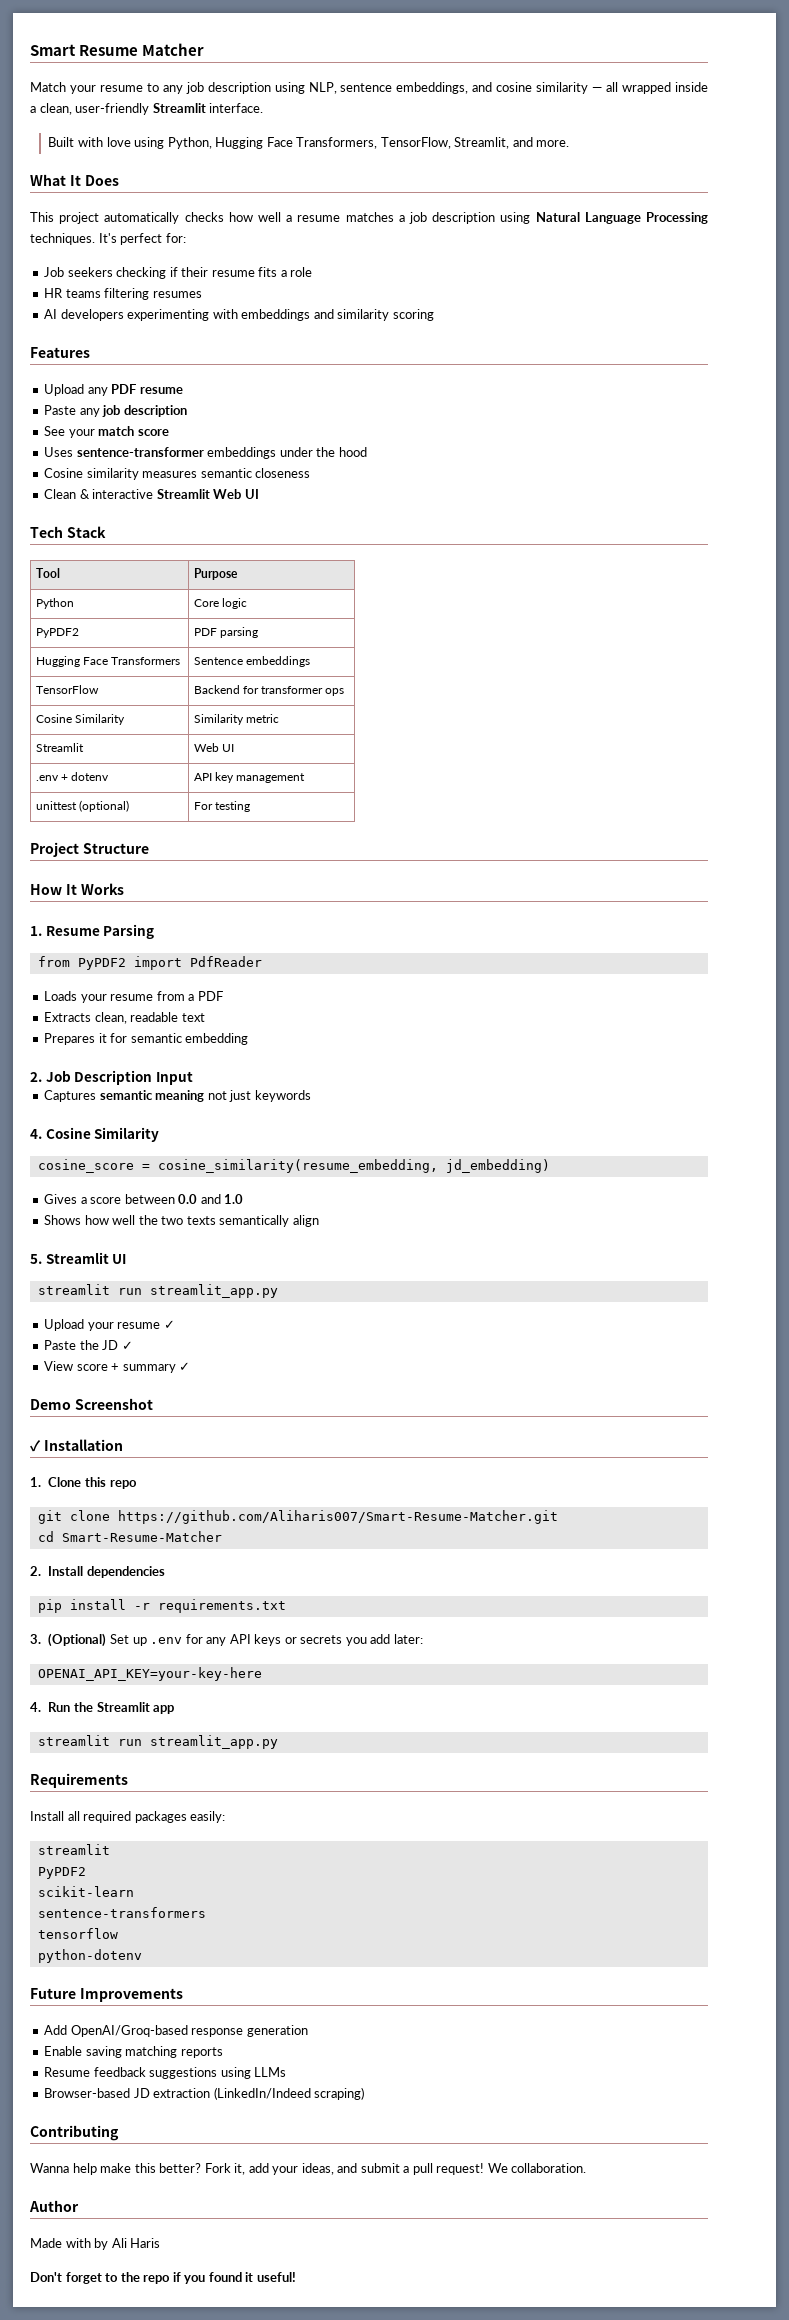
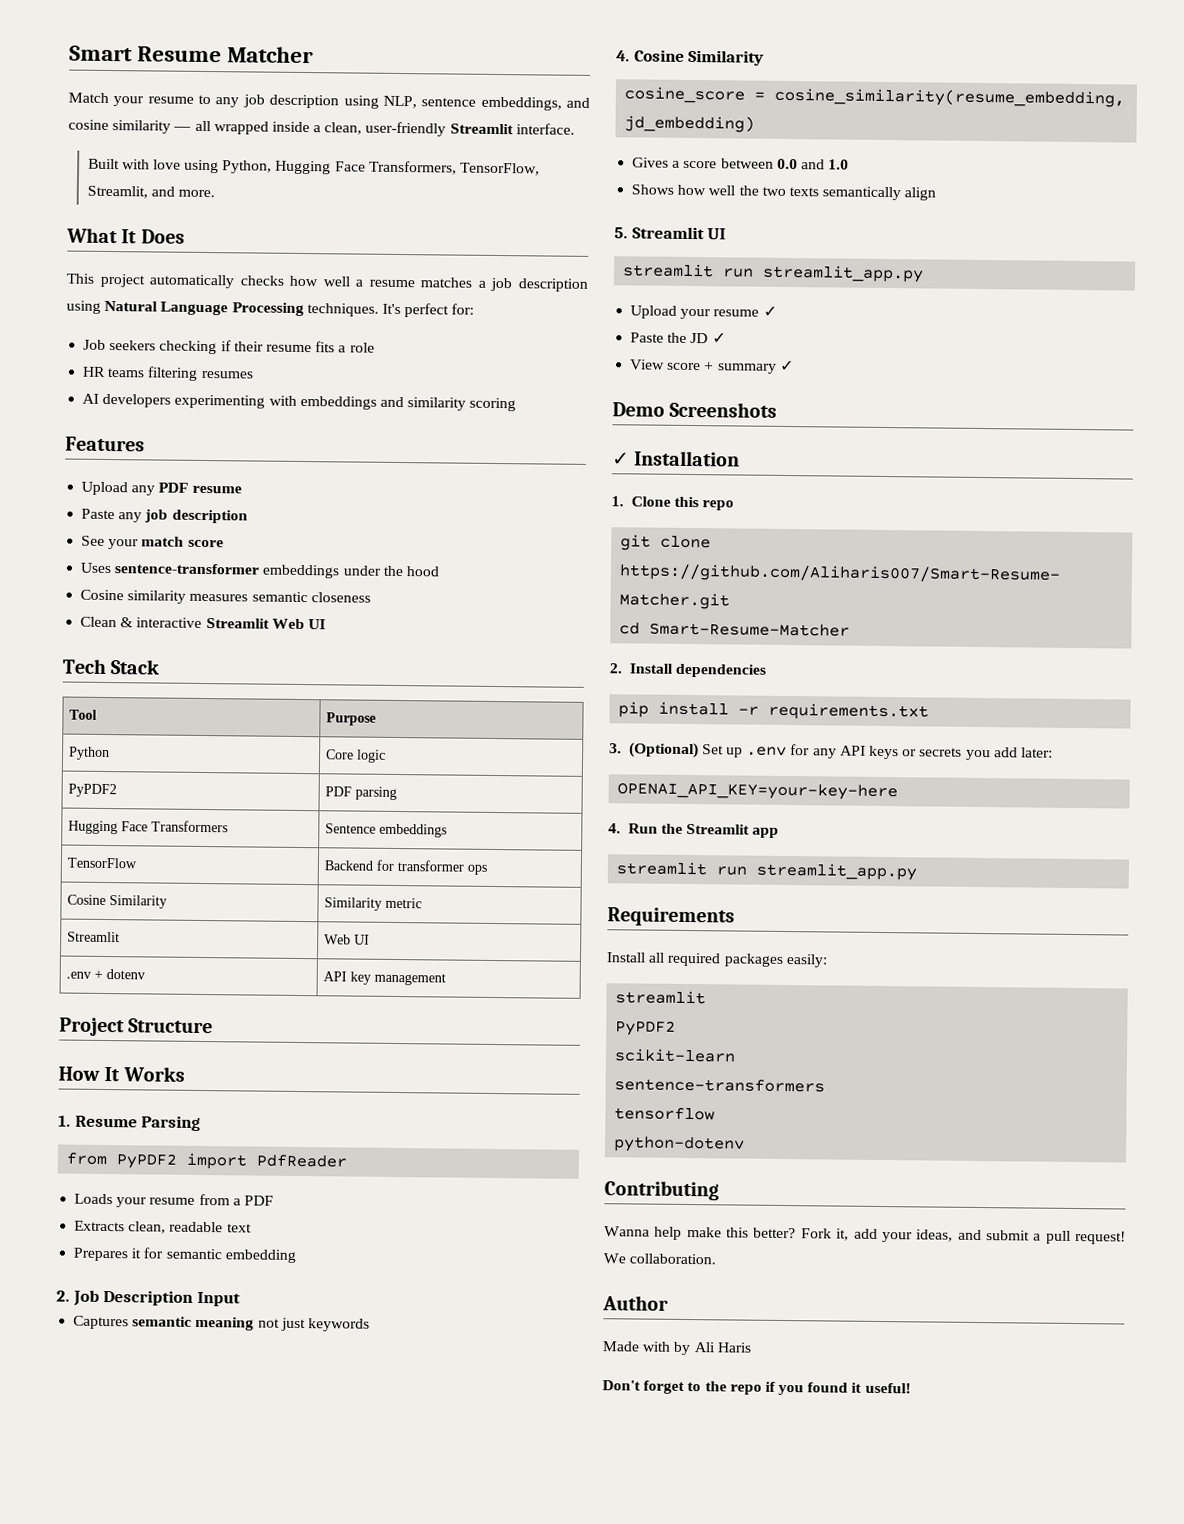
- unittest (optional) | For testing
- Demo Screenshot
+ Demo Screenshots
- Future Improvements
- Add OpenAI/Groq-based response generation
- Enable saving matching reports
- Resume feedback suggestions using LLMs
- Browser-based JD extraction (LinkedIn/Indeed scraping)

